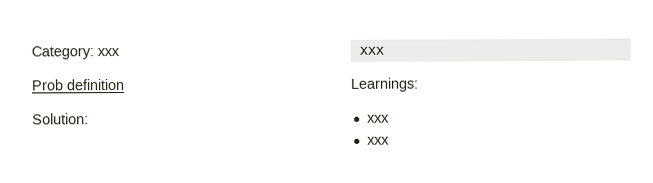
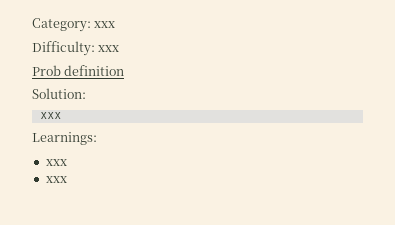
+ Difficulty: xxx

